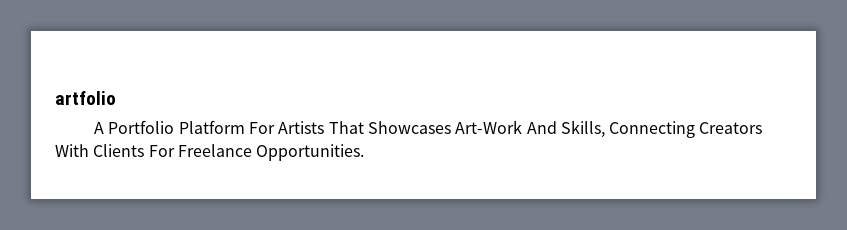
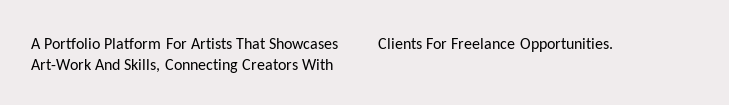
- artfolio

